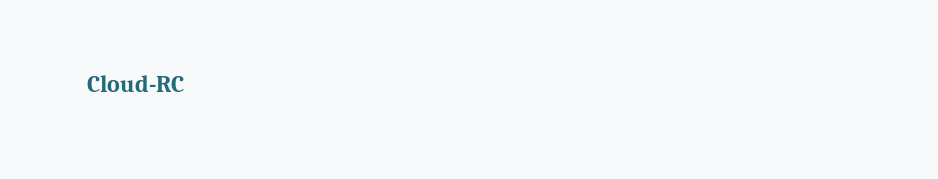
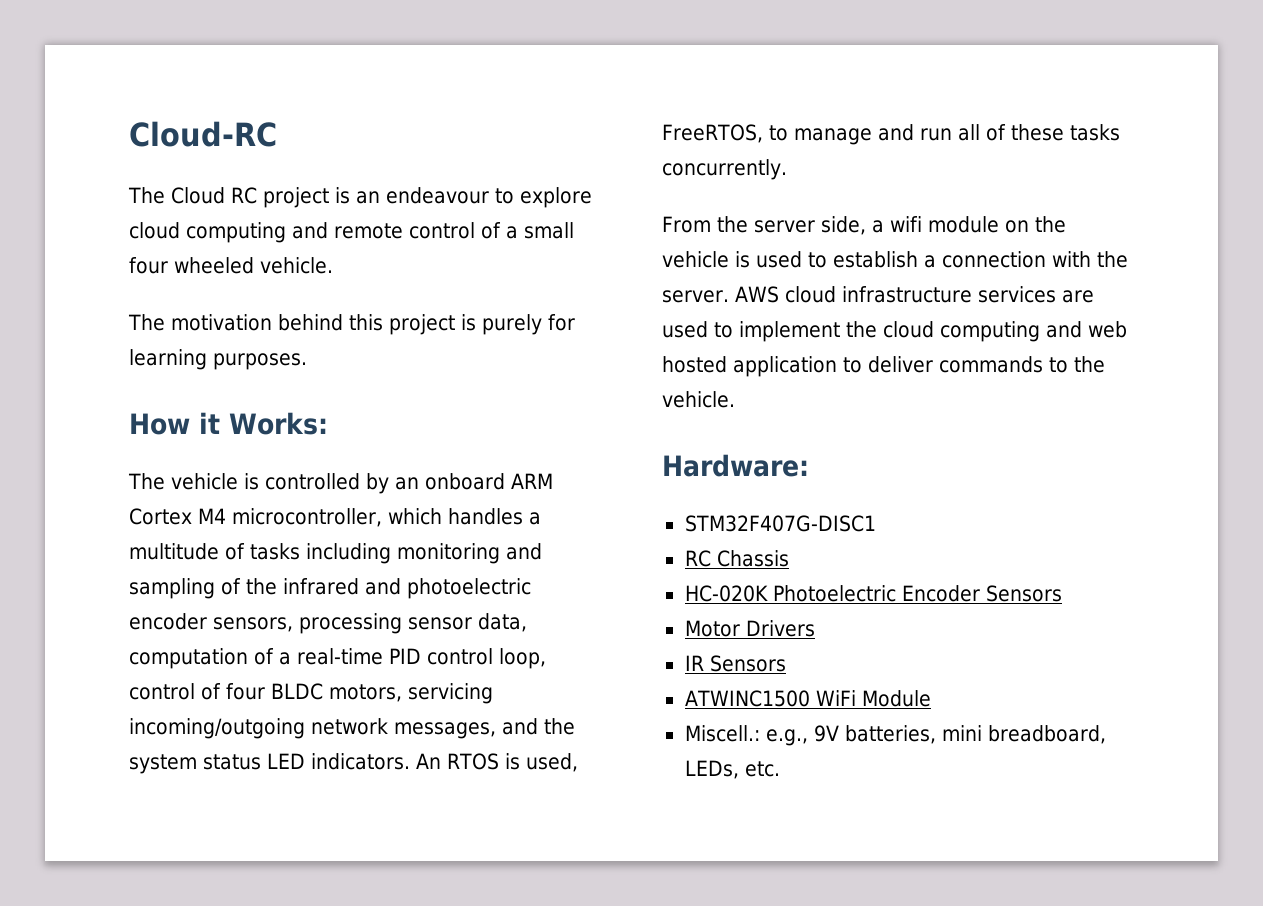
+ The Cloud RC project is an endeavour to explore cloud computing and remote control of a small four wheeled vehicle.
+ The motivation behind this project is purely for learning purposes.
+ How it Works:
+ The vehicle is controlled by an onboard ARM Cortex M4 microcontroller, which handles a multitude of tasks including monitoring and sampling of the infrared and photoelectric encoder sensors, processing sensor data, computation of a real-time PID control loop, control of four BLDC motors, servicing incoming/outgoing network messages, and the system status LED indicators. An RTOS is used, FreeRTOS, to manage and run all of these tasks concurrently.
+ From the server side, a wifi module on the vehicle is used to establish a connection with the server. AWS cloud infrastructure services are used to implement the cloud computing and web hosted application to deliver commands to the vehicle.
+ Hardware:
+ STM32F407G-DISC1
+ RC Chassis
+ HC-020K Photoelectric Encoder Sensors
+ Motor Drivers
+ IR Sensors
+ ATWINC1500 WiFi Module
+ Miscell.: e.g., 9V batteries, mini breadboard, LEDs, etc.

